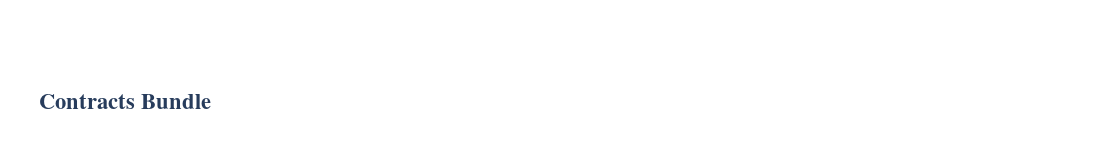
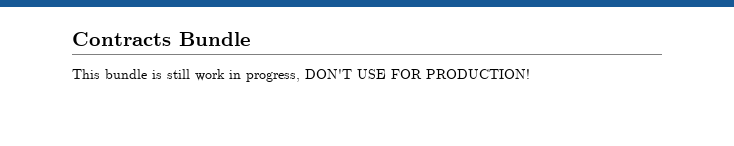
+ This bundle is still work in progress, DON'T USE FOR PRODUCTION!

